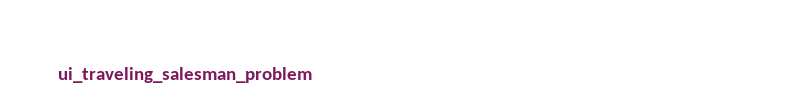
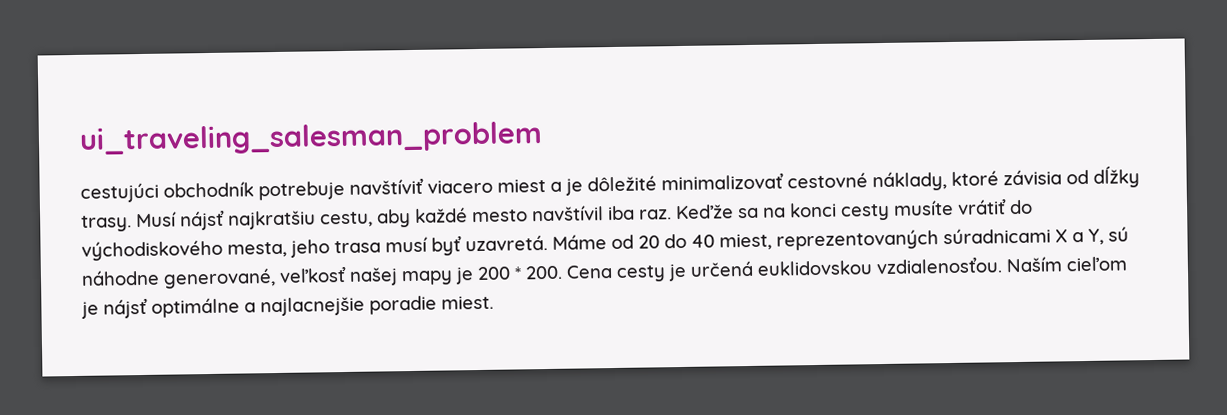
+ cestujúci obchodník potrebuje navštíviť viacero miest a je dôležité minimalizovať cestovné náklady, ktoré závisia od dĺžky trasy. Musí nájsť najkratšiu cestu, aby každé mesto navštívil iba raz. Keďže sa na konci cesty musíte vrátiť do východiskového mesta, jeho trasa musí byť uzavretá. Máme od 20 do 40 miest, reprezentovaných súradnicami X a Y, sú náhodne generované, veľkosť našej mapy je 200 * 200. Cena cesty je určená euklidovskou vzdialenosťou. Naším cieľom je nájsť optimálne a najlacnejšie poradie miest.

